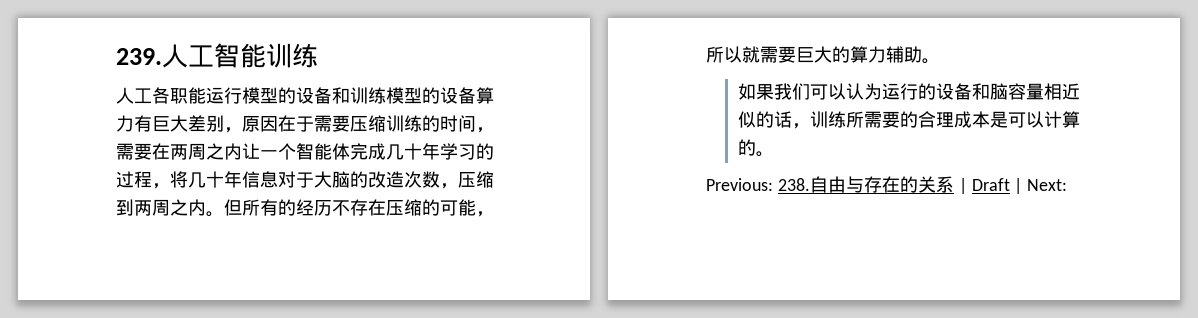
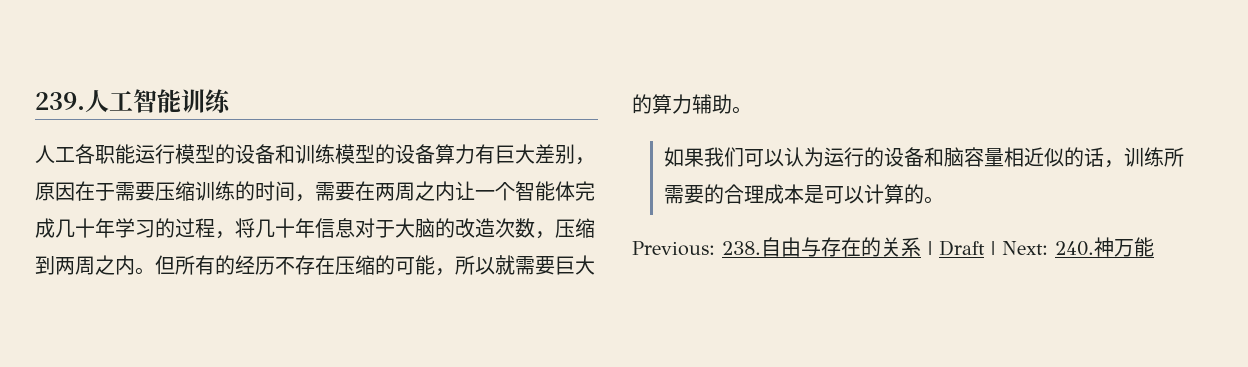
- Previous: 238.自由与存在的关系 | Draft | Next:
+ Previous: 238.自由与存在的关系 | Draft | Next: 240.神万能

